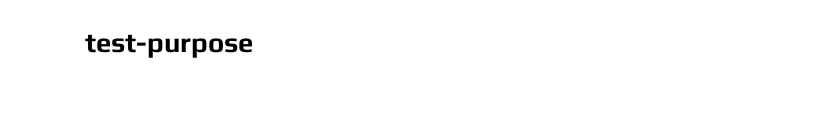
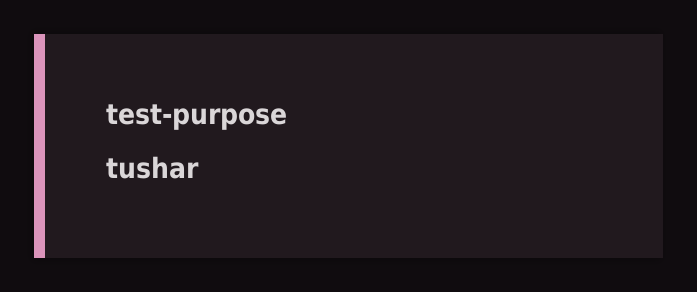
+ tushar

